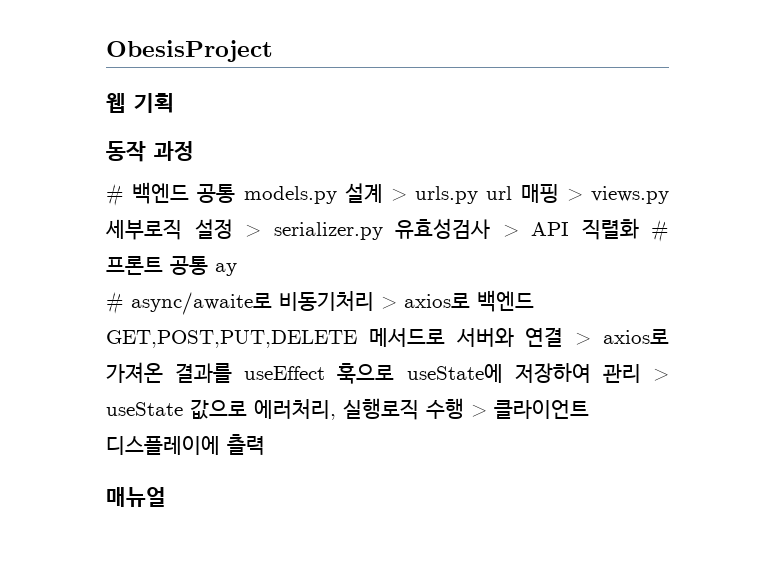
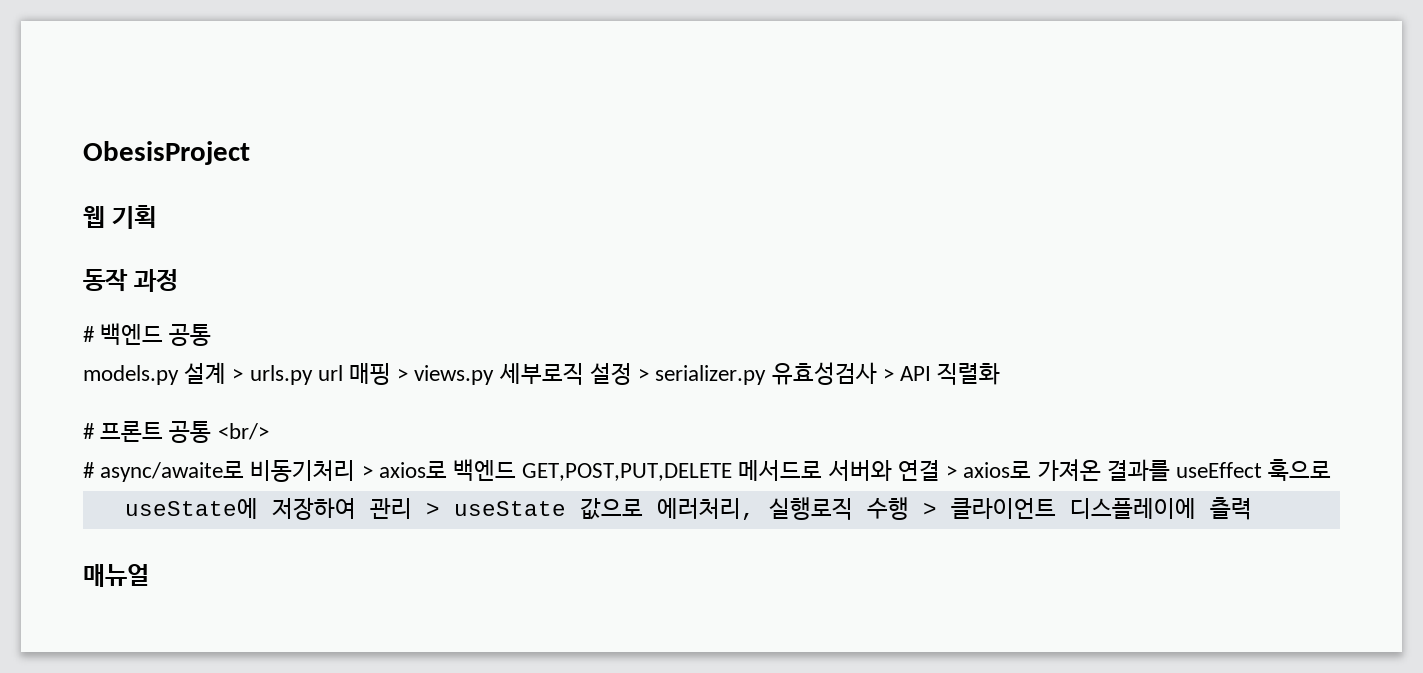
- # 백엔드 공통 models.py 설계 > urls.py url 매핑 > views.py 세부로직 설정 > serializer.py 유효성검사 > API 직렬화 # 프론트 공통 ay
+ # 백엔드 공통
+ models.py 설계 > urls.py url 매핑 > views.py 세부로직 설정 > serializer.py 유효성검사 > API 직렬화
+ # 프론트 공통 <br/>
- # async/awaite로 비동기처리 > axios로 백엔드 GET,POST,PUT,DELETE 메서드로 서버와 연결 > axios로 가져온 결과를 useEffect 훅으로 useState에 저장하여 관리 > useState 값으로 에러처리, 실행로직 수행 > 클라이언트 디스플레이에 츨력
+ # async/awaite로 비동기처리 > axios로 백엔드 GET,POST,PUT,DELETE 메서드로 서버와 연결 > axios로 가져온 결과를 useEffect 훅으로
+ useState에 저장하여 관리 > useState 값으로 에러처리, 실행로직 수행 > 클라이언트 디스플레이에 츨력

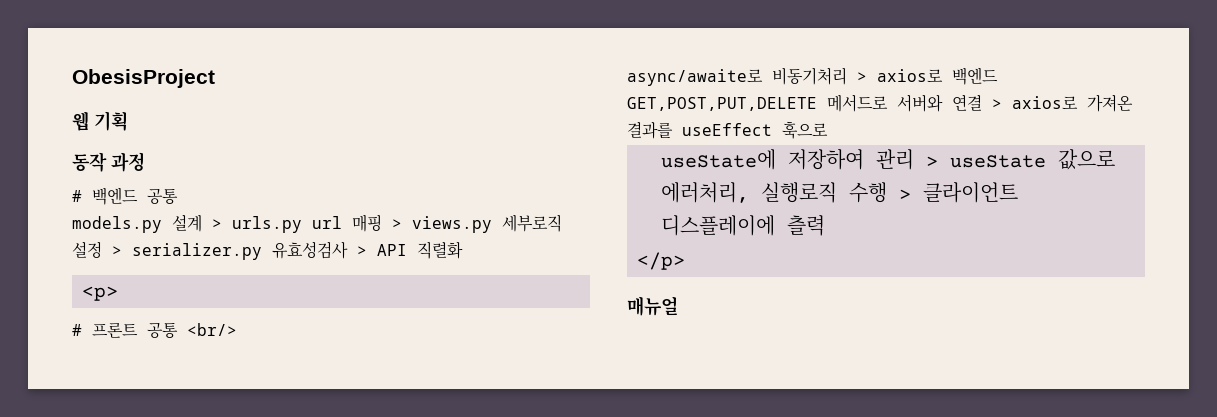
+ <p>
- # async/awaite로 비동기처리 > axios로 백엔드 GET,POST,PUT,DELETE 메서드로 서버와 연결 > axios로 가져온 결과를 useEffect 훅으로
+ async/awaite로 비동기처리 > axios로 백엔드 GET,POST,PUT,DELETE 메서드로 서버와 연결 > axios로 가져온 결과를 useEffect 훅으로
+ </p>

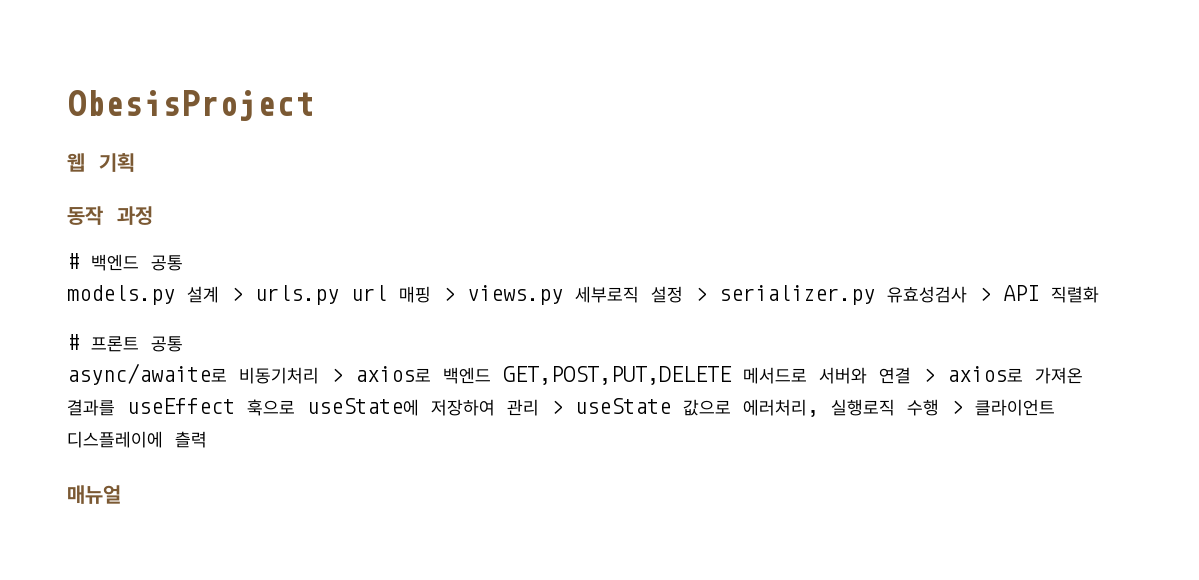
- <p>
- # 프론트 공통 <br/>
+ # 프론트 공통
- async/awaite로 비동기처리 > axios로 백엔드 GET,POST,PUT,DELETE 메서드로 서버와 연결 > axios로 가져온 결과를 useEffect 훅으로
- useState에 저장하여 관리 > useState 값으로 에러처리, 실행로직 수행 > 클라이언트 디스플레이에 츨력
+ async/awaite로 비동기처리 > axios로 백엔드 GET,POST,PUT,DELETE 메서드로 서버와 연결 > axios로 가져온 결과를 useEffect 훅으로 useState에 저장하여 관리 > useState 값으로 에러처리, 실행로직 수행 > 클라이언트 디스플레이에 츨력
- </p>

